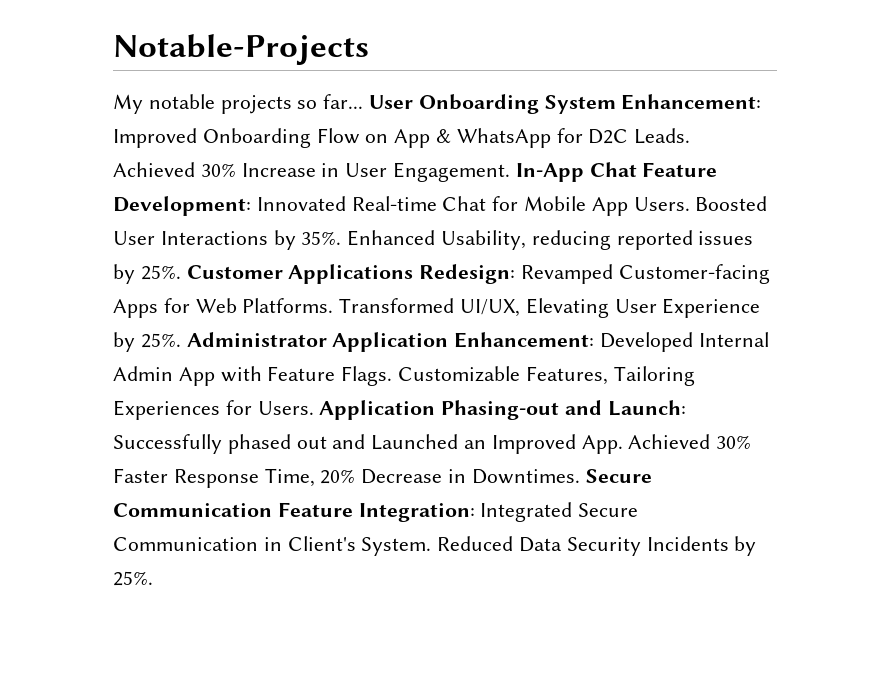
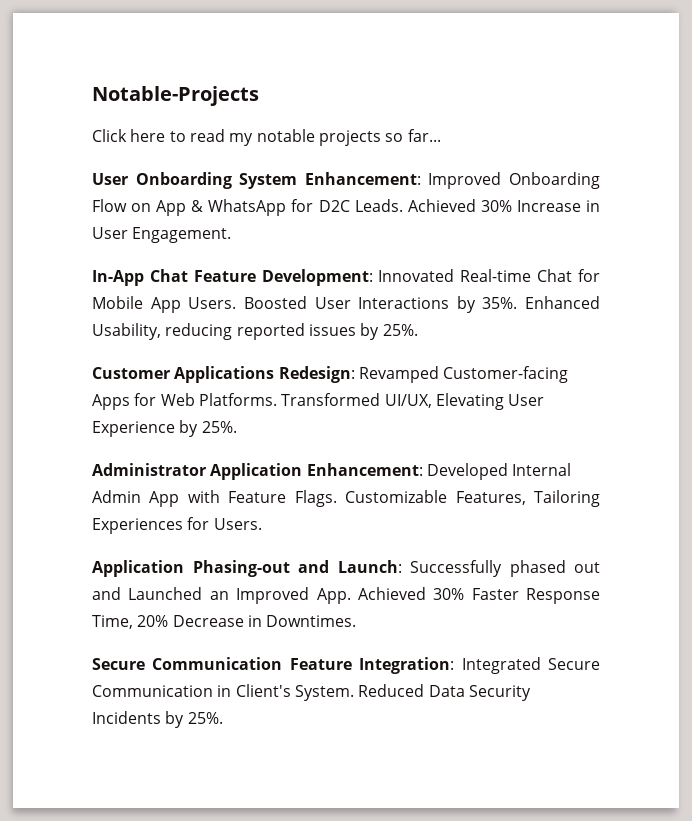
- My notable projects so far... User Onboarding System Enhancement: Improved Onboarding Flow on App & WhatsApp for D2C Leads.
+ Click here to read my notable projects so far...
+ User Onboarding System Enhancement: Improved Onboarding Flow on App & WhatsApp for D2C Leads.
- Achieved 30% Increase in User Engagement. In-App Chat Feature Development: Innovated Real-time Chat for Mobile App Users.
+ Achieved 30% Increase in User Engagement.
+ In-App Chat Feature Development: Innovated Real-time Chat for Mobile App Users.
- Enhanced Usability, reducing reported issues by 25%. Customer Applications Redesign: Revamped Customer-facing Apps for Web Platforms.
+ Enhanced Usability, reducing reported issues by 25%.
+ Customer Applications Redesign: Revamped Customer-facing Apps for Web Platforms.
- Transformed UI/UX, Elevating User Experience by 25%. Administrator Application Enhancement: Developed Internal Admin App with Feature Flags.
+ Transformed UI/UX, Elevating User Experience by 25%.
+ Administrator Application Enhancement: Developed Internal Admin App with Feature Flags.
- Customizable Features, Tailoring Experiences for Users. Application Phasing-out and Launch: Successfully phased out and Launched an Improved App. Achieved 30% Faster Response Time, 20% Decrease in Downtimes. Secure Communication Feature Integration: Integrated Secure Communication in Client's System.
+ Customizable Features, Tailoring Experiences for Users.
+ Application Phasing-out and Launch: Successfully phased out and Launched an Improved App. Achieved 30% Faster Response Time, 20% Decrease in Downtimes.
+ Secure Communication Feature Integration: Integrated Secure Communication in Client's System.

